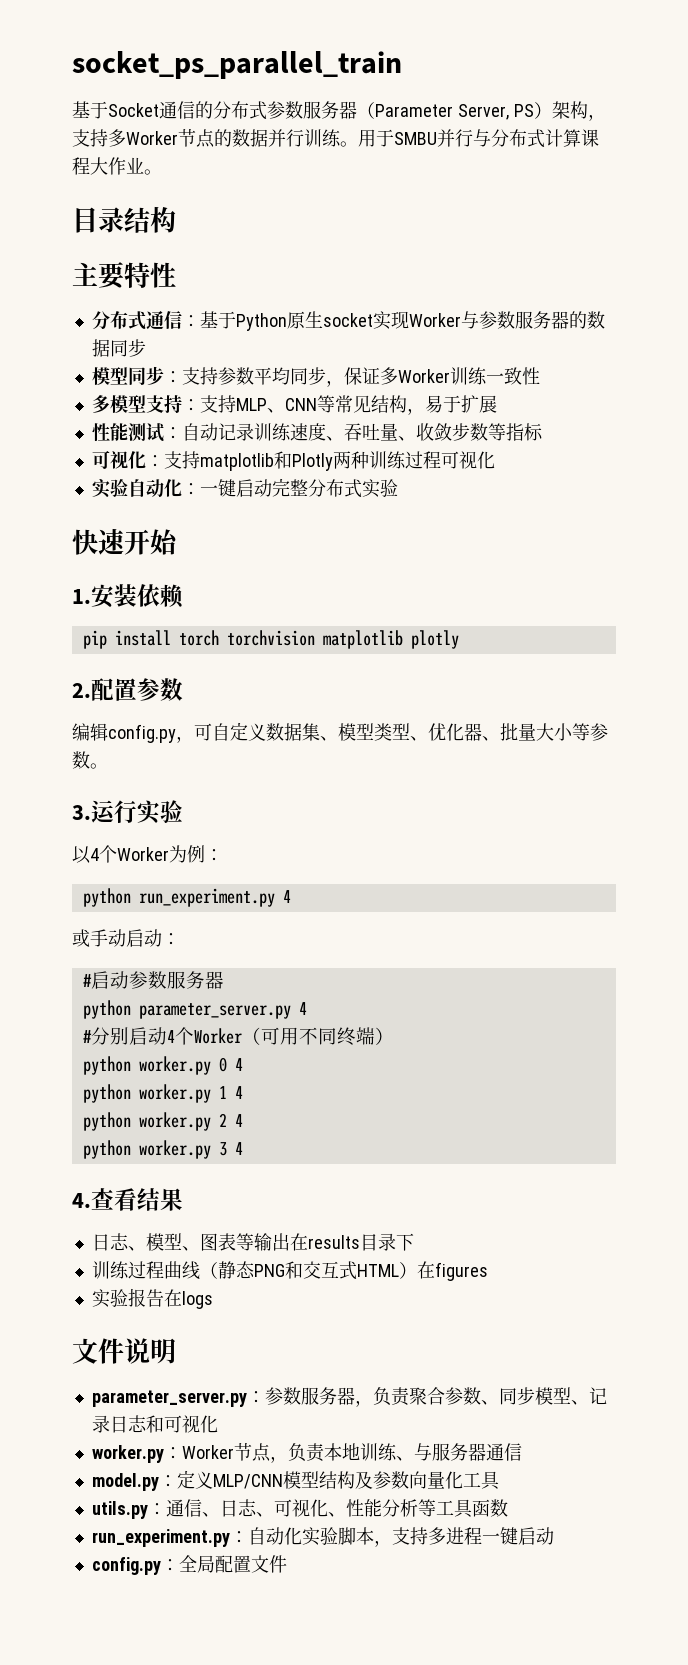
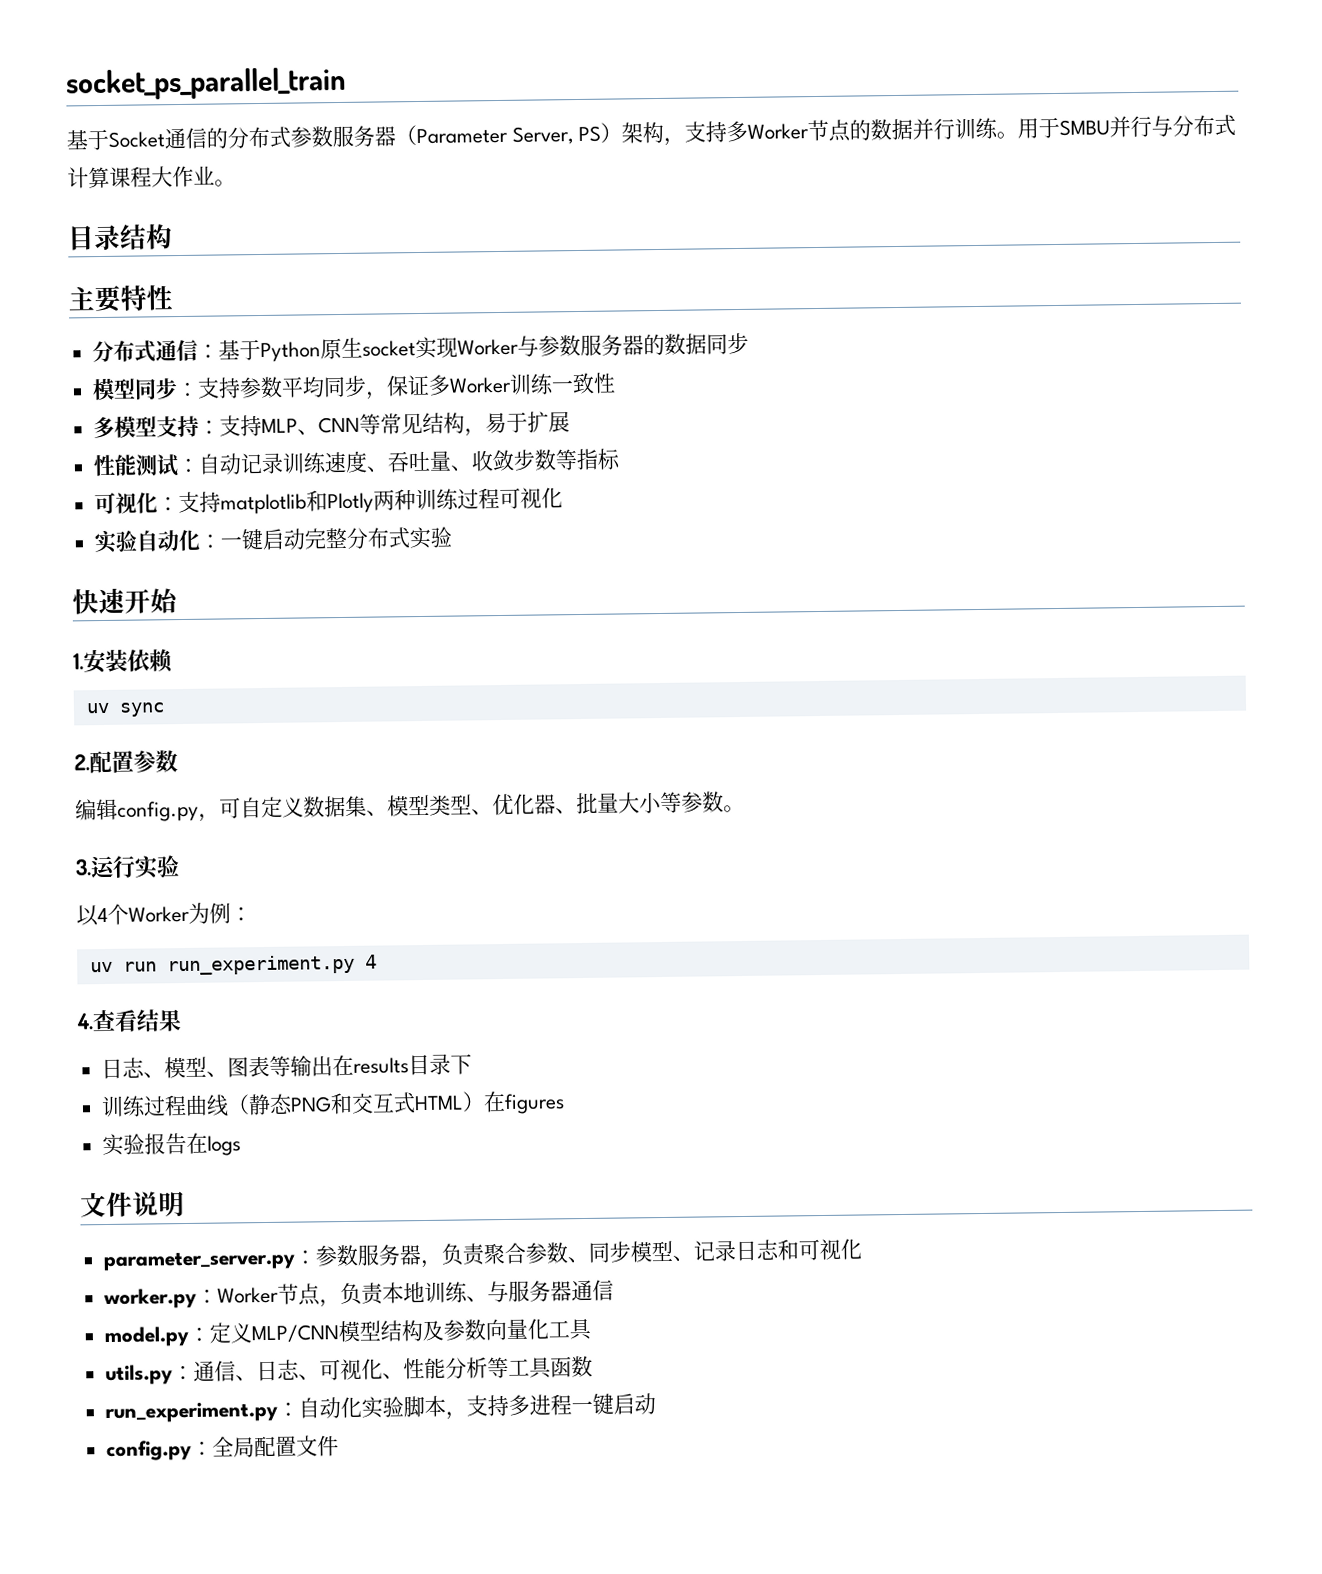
- pip install torch torchvision matplotlib plotly
+ uv sync
- python run_experiment.py 4
+ uv run run_experiment.py 4
- 或手动启动：
- #启动参数服务器
- python parameter_server.py 4
- #分别启动4个Worker（可用不同终端）
- python worker.py 0 4
- python worker.py 1 4
- python worker.py 2 4
- python worker.py 3 4

